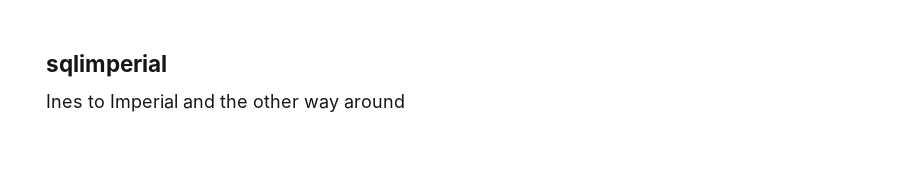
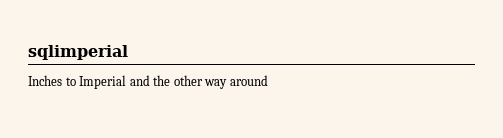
- Ines to Imperial and the other way around
+ Inches to Imperial and the other way around

